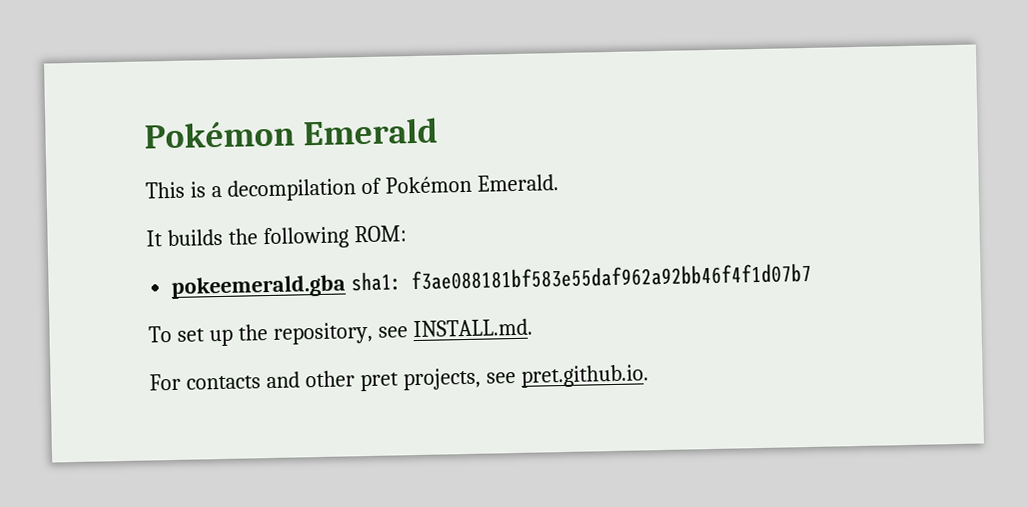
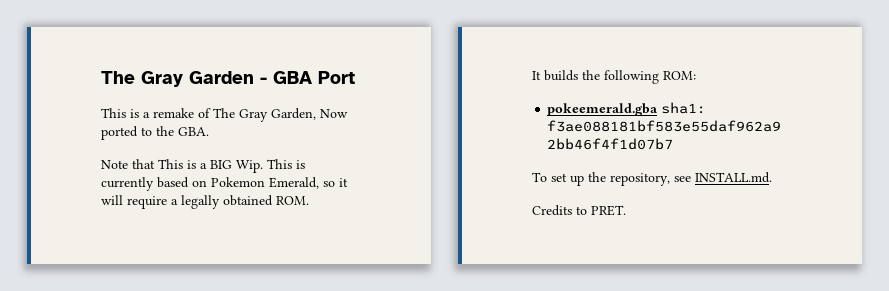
- Pokémon Emerald
- This is a decompilation of Pokémon Emerald.
+ The Gray Garden - GBA Port
+ This is a remake of The Gray Garden, Now ported to the GBA.
+ Note that This is a BIG Wip. This is currently based on Pokemon Emerald, so it will require a legally obtained ROM.
- For contacts and other pret projects, see pret.github.io.
+ Credits to PRET.

